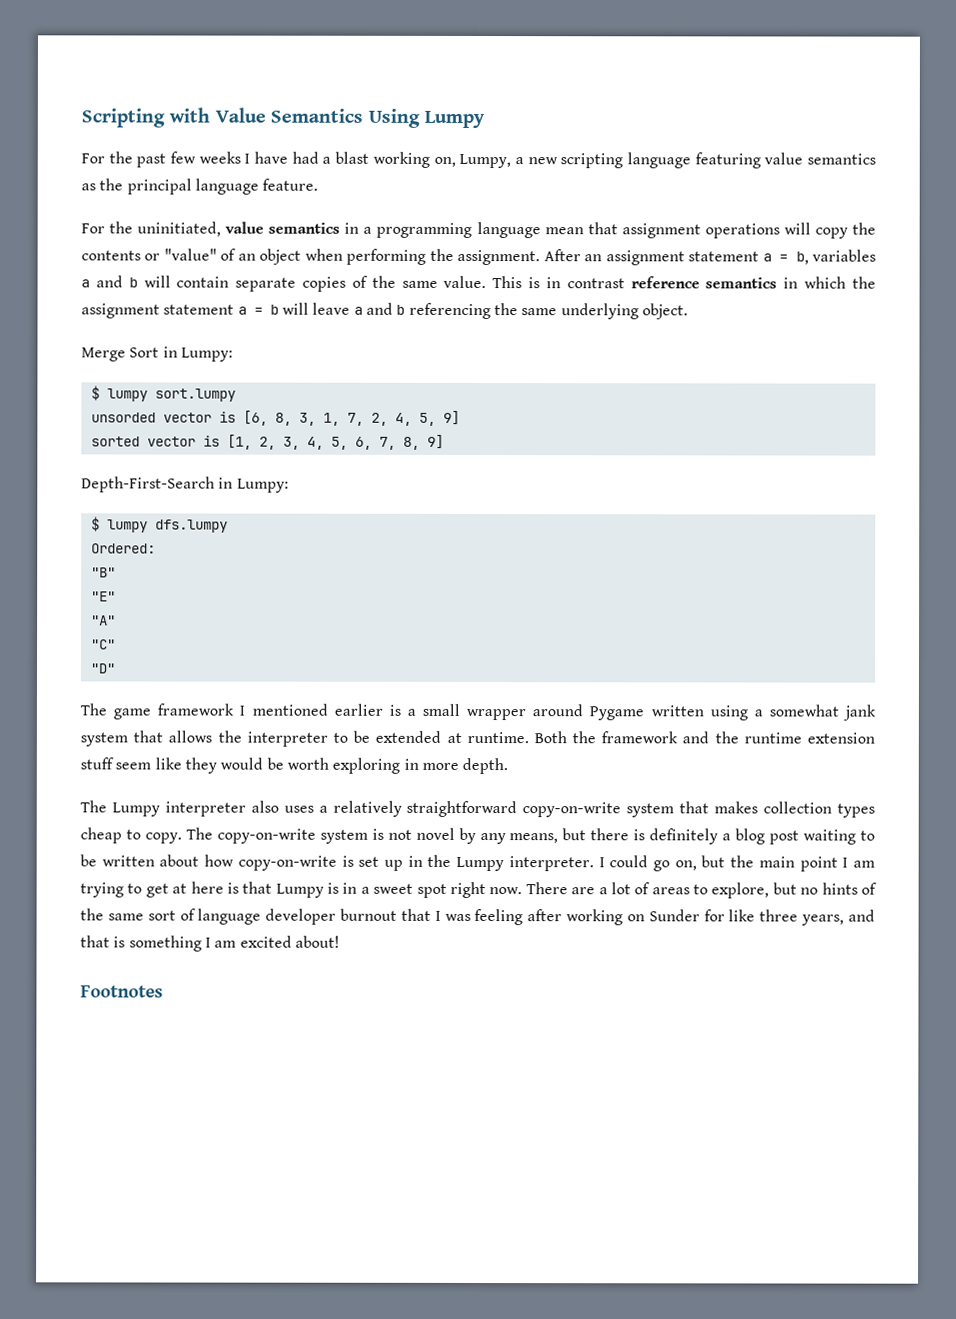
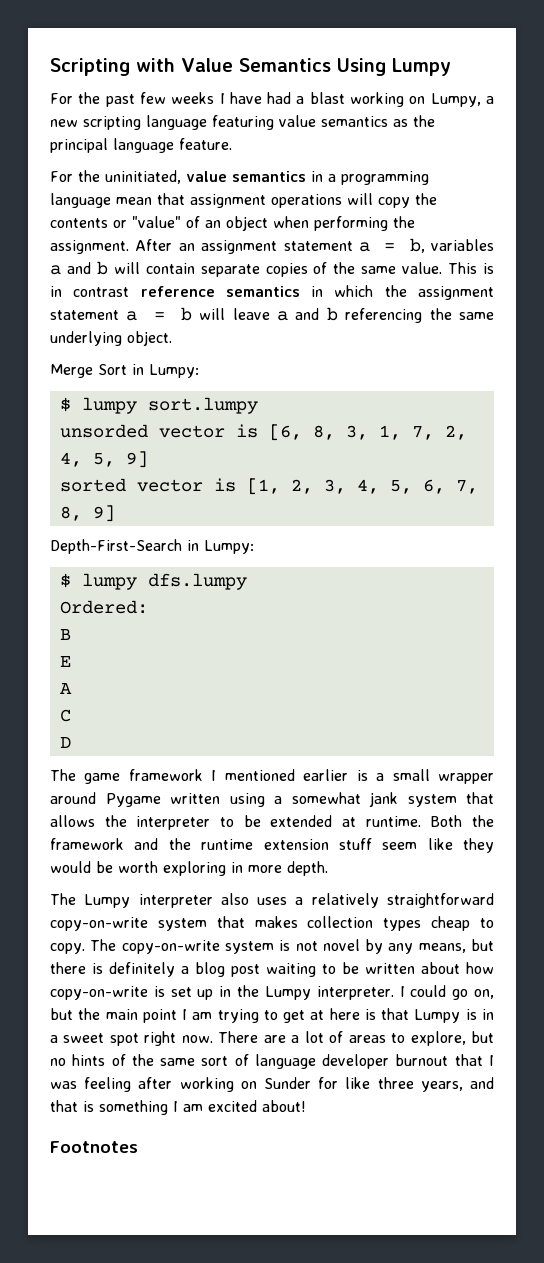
- For the past few weeks I have had a blast working on, Lumpy, a new scripting language featuring value semantics as the principal language feature.
+ For the past few weeks I have had a blast working on Lumpy, a new scripting language featuring value semantics as the principal language feature.
- "B"
- "E"
- "A"
- "C"
- "D"
+ B
+ E
+ A
+ C
+ D

